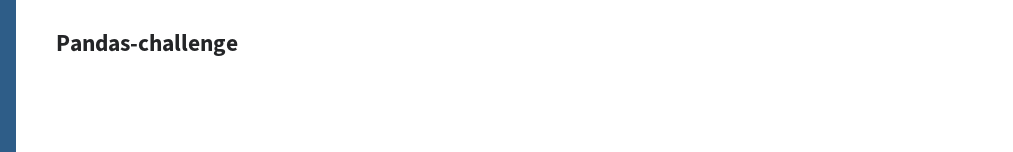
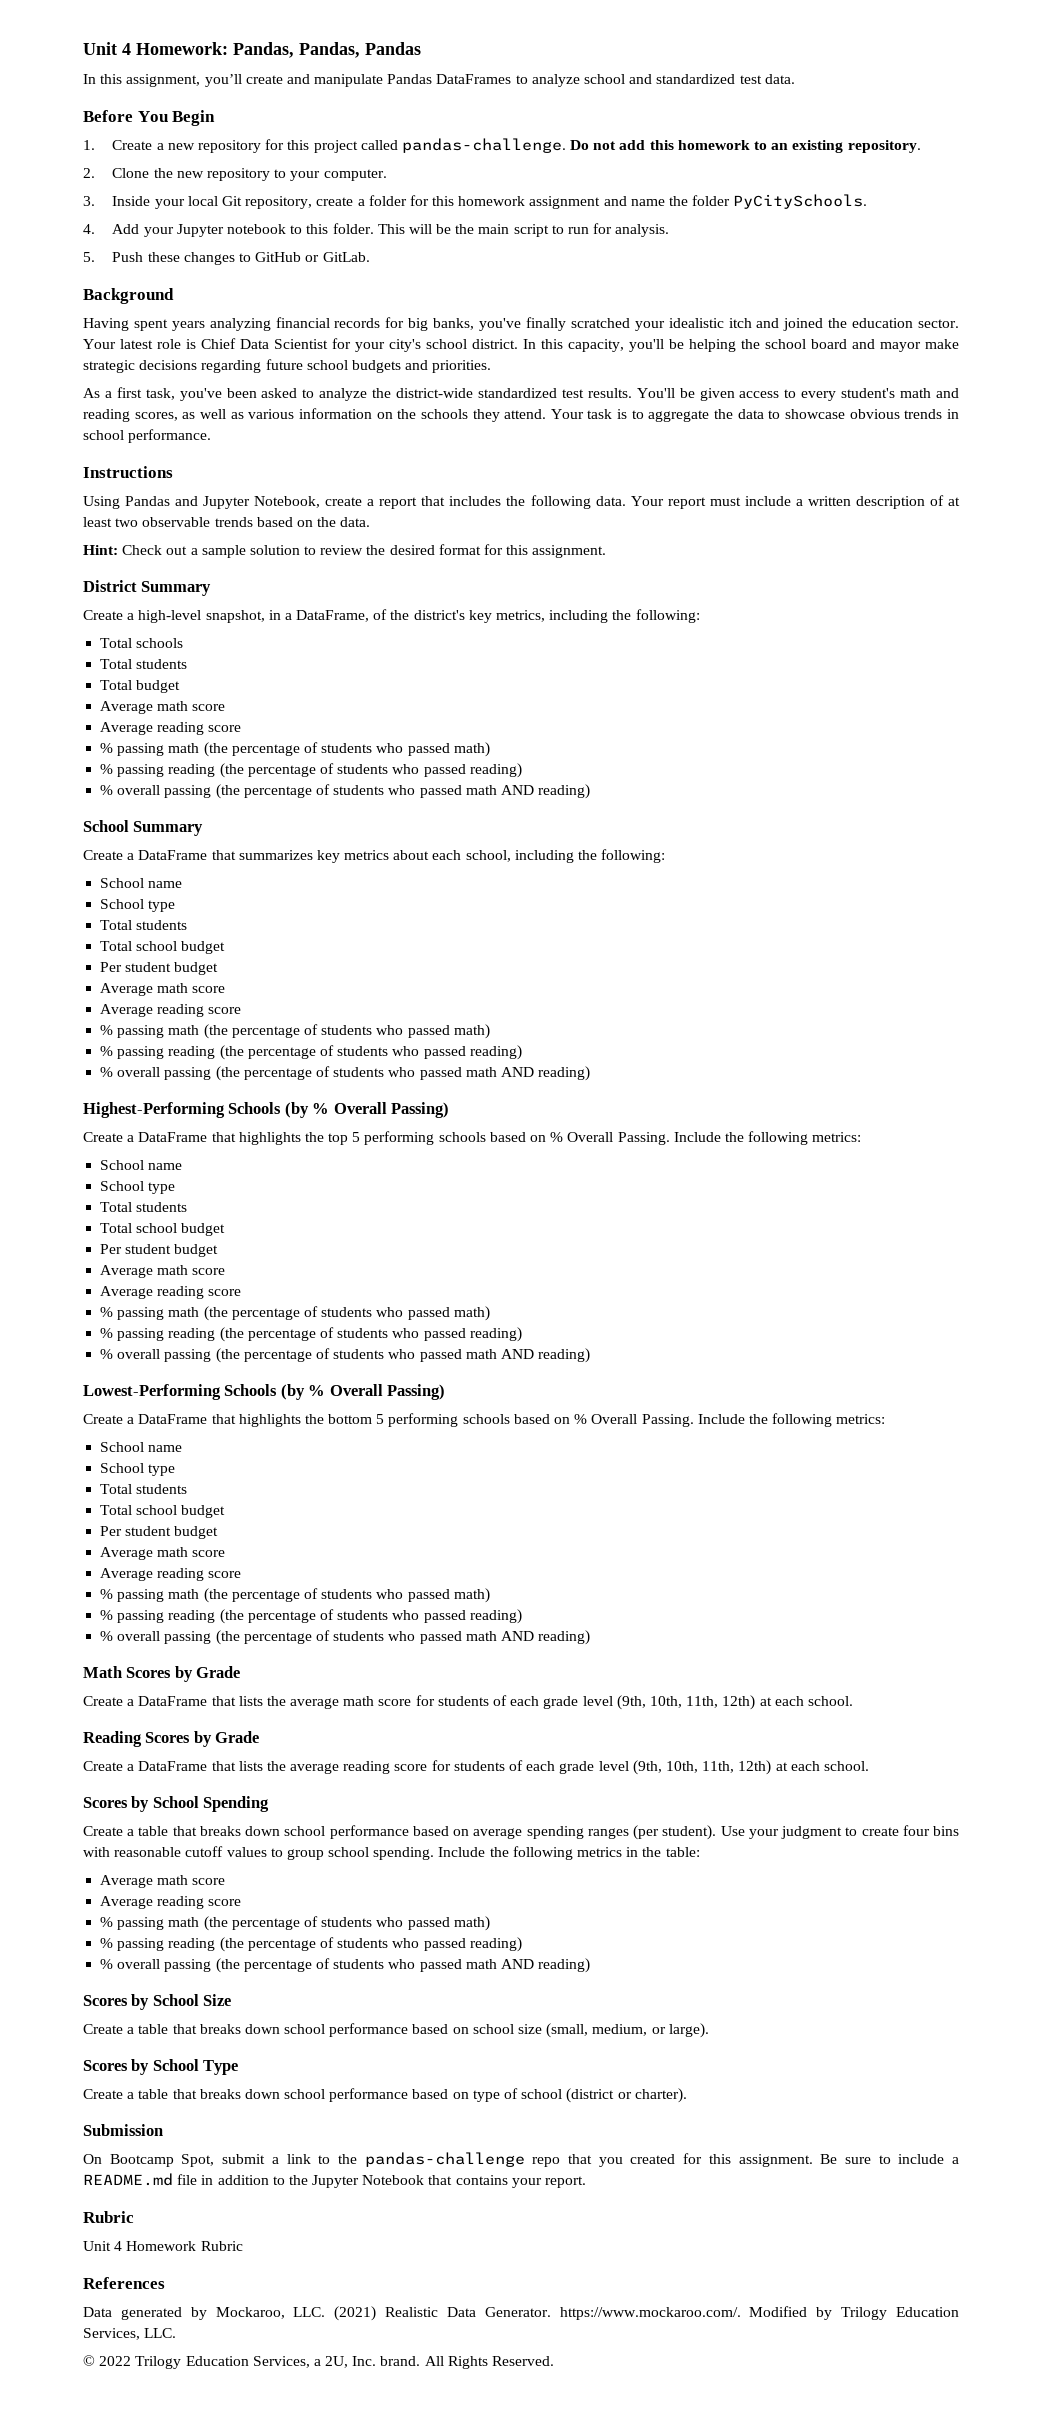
- Pandas-challenge
+ Unit 4 Homework: Pandas, Pandas, Pandas
+ In this assignment, you’ll create and manipulate Pandas DataFrames to analyze school and standardized test data.
+ Before You Begin
+ 1. Create a new repository for this project called pandas-challenge. Do not add this homework to an existing repository.
+ 2. Clone the new repository to your computer.
+ 3. Inside your local Git repository, create a folder for this homework assignment and name the folder PyCitySchools.
+ 4. Add your Jupyter notebook to this folder. This will be the main script to run for analysis.
+ 5. Push these changes to GitHub or GitLab.
+ Background
+ Having spent years analyzing financial records for big banks, you've finally scratched your idealistic itch and joined the education sector. Your latest role is Chief Data Scientist for your city's school district. In this capacity, you'll be helping the school board and mayor make strategic decisions regarding future school budgets and priorities.
+ As a first task, you've been asked to analyze the district-wide standardized test results. You'll be given access to every student's math and reading scores, as well as various information on the schools they attend. Your task is to aggregate the data to showcase obvious trends in school performance.
+ Instructions
+ Using Pandas and Jupyter Notebook, create a report that includes the following data. Your report must include a written description of at least two observable trends based on the data.
+ Hint: Check out a sample solution to review the desired format for this assignment.
+ District Summary
+ Create a high-level snapshot, in a DataFrame, of the district's key metrics, including the following:
+ Total schools
+ Total students
+ Total budget
+ Average math score
+ Average reading score
+ % passing math (the percentage of students who passed math)
+ % passing reading (the percentage of students who passed reading)
+ % overall passing (the percentage of students who passed math AND reading)
+ School Summary
+ Create a DataFrame that summarizes key metrics about each school, including the following:
+ School name
+ School type
+ Total students
+ Total school budget
+ Per student budget
+ Average math score
+ Average reading score
+ % passing math (the percentage of students who passed math)
+ % passing reading (the percentage of students who passed reading)
+ % overall passing (the percentage of students who passed math AND reading)
+ Highest-Performing Schools (by % Overall Passing)
+ Create a DataFrame that highlights the top 5 performing schools based on % Overall Passing. Include the following metrics:
+ School name
+ School type
+ Total students
+ Total school budget
+ Per student budget
+ Average math score
+ Average reading score
+ % passing math (the percentage of students who passed math)
+ % passing reading (the percentage of students who passed reading)
+ % overall passing (the percentage of students who passed math AND reading)
+ Lowest-Performing Schools (by % Overall Passing)
+ Create a DataFrame that highlights the bottom 5 performing schools based on % Overall Passing. Include the following metrics:
+ School name
+ School type
+ Total students
+ Total school budget
+ Per student budget
+ Average math score
+ Average reading score
+ % passing math (the percentage of students who passed math)
+ % passing reading (the percentage of students who passed reading)
+ % overall passing (the percentage of students who passed math AND reading)
+ Math Scores by Grade
+ Create a DataFrame that lists the average math score for students of each grade level (9th, 10th, 11th, 12th) at each school.
+ Reading Scores by Grade
+ Create a DataFrame that lists the average reading score for students of each grade level (9th, 10th, 11th, 12th) at each school.
+ Scores by School Spending
+ Create a table that breaks down school performance based on average spending ranges (per student). Use your judgment to create four bins with reasonable cutoff values to group school spending. Include the following metrics in the table:
+ Average math score
+ Average reading score
+ % passing math (the percentage of students who passed math)
+ % passing reading (the percentage of students who passed reading)
+ % overall passing (the percentage of students who passed math AND reading)
+ Scores by School Size
+ Create a table that breaks down school performance based on school size (small, medium, or large).
+ Scores by School Type
+ Create a table that breaks down school performance based on type of school (district or charter).
+ Submission
+ On Bootcamp Spot, submit a link to the pandas-challenge repo that you created for this assignment. Be sure to include a README.md file in addition to the Jupyter Notebook that contains your report.
+ Rubric
+ Unit 4 Homework Rubric
+ References
+ Data generated by Mockaroo, LLC. (2021) Realistic Data Generator. https://www.mockaroo.com/. Modified by Trilogy Education Services, LLC.
+ © 2022 Trilogy Education Services, a 2U, Inc. brand. All Rights Reserved.

